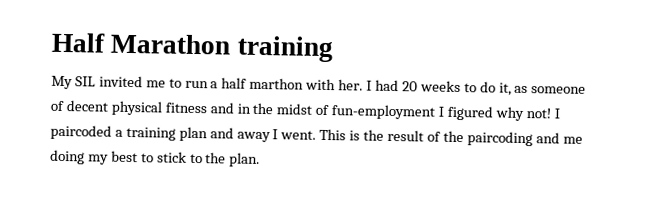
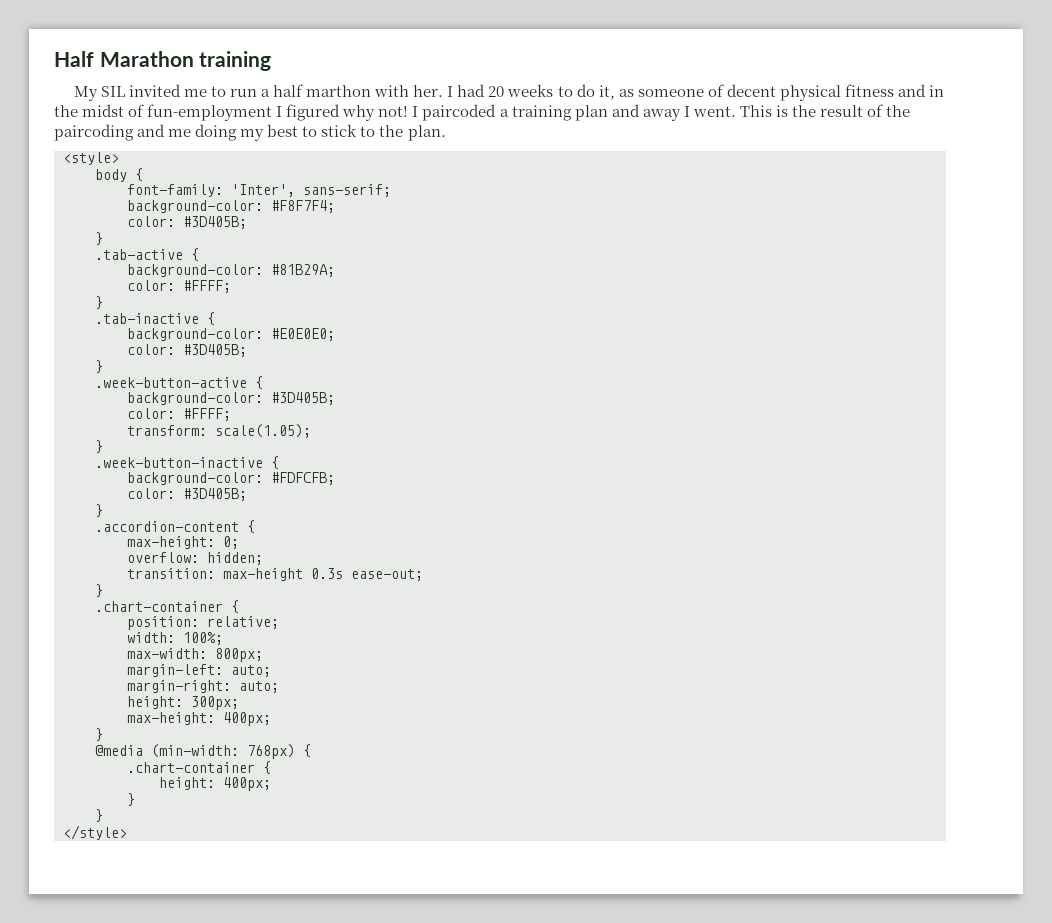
+ <style>
+ body {
+ font-family: 'Inter', sans-serif;
+ background-color: #F8F7F4;
+ color: #3D405B;
+ }
+ .tab-active {
+ background-color: #81B29A;
+ color: #FFFF;
+ }
+ .tab-inactive {
+ background-color: #E0E0E0;
+ color: #3D405B;
+ }
+ .week-button-active {
+ background-color: #3D405B;
+ color: #FFFF;
+ transform: scale(1.05);
+ }
+ .week-button-inactive {
+ background-color: #FDFCFB;
+ color: #3D405B;
+ }
+ .accordion-content {
+ max-height: 0;
+ overflow: hidden;
+ transition: max-height 0.3s ease-out;
+ }
+ .chart-container {
+ position: relative;
+ width: 100%;
+ max-width: 800px;
+ margin-left: auto;
+ margin-right: auto;
+ height: 300px;
+ max-height: 400px;
+ }
+ @media (min-width: 768px) {
+ .chart-container {
+ height: 400px;
+ }
+ }
+ </style>

